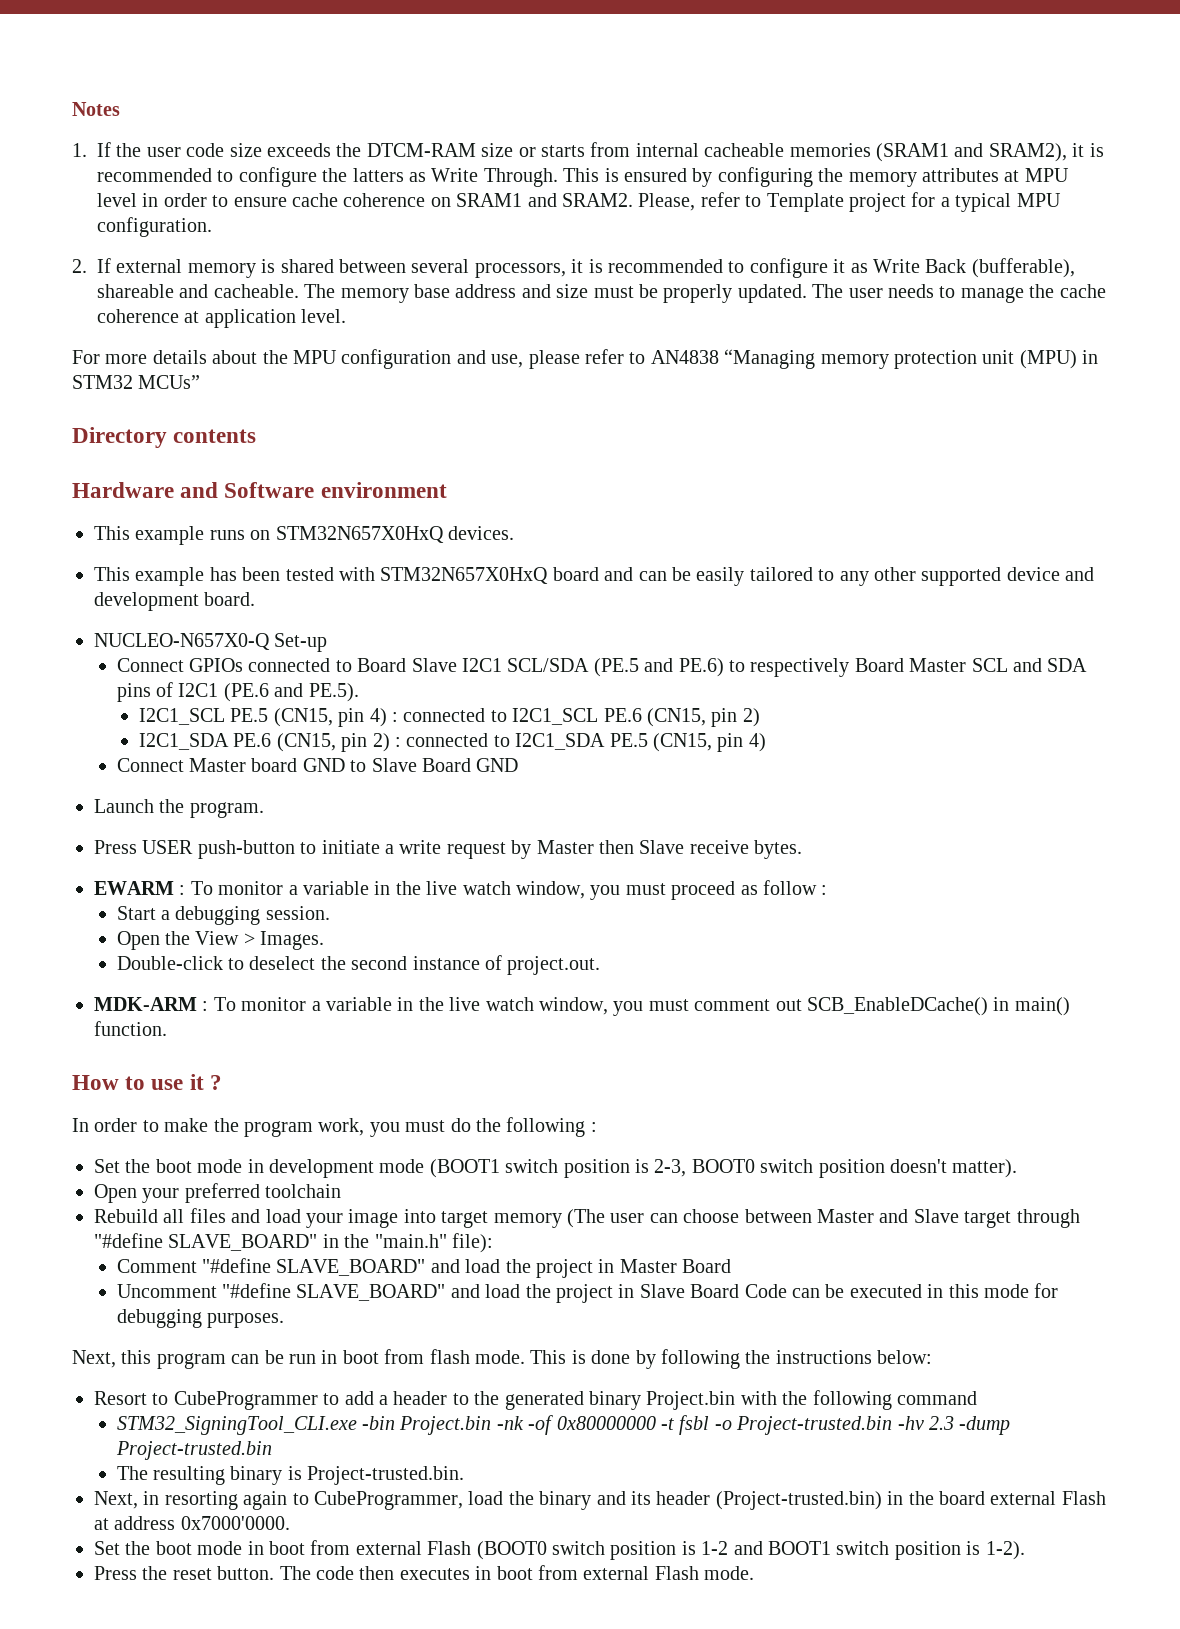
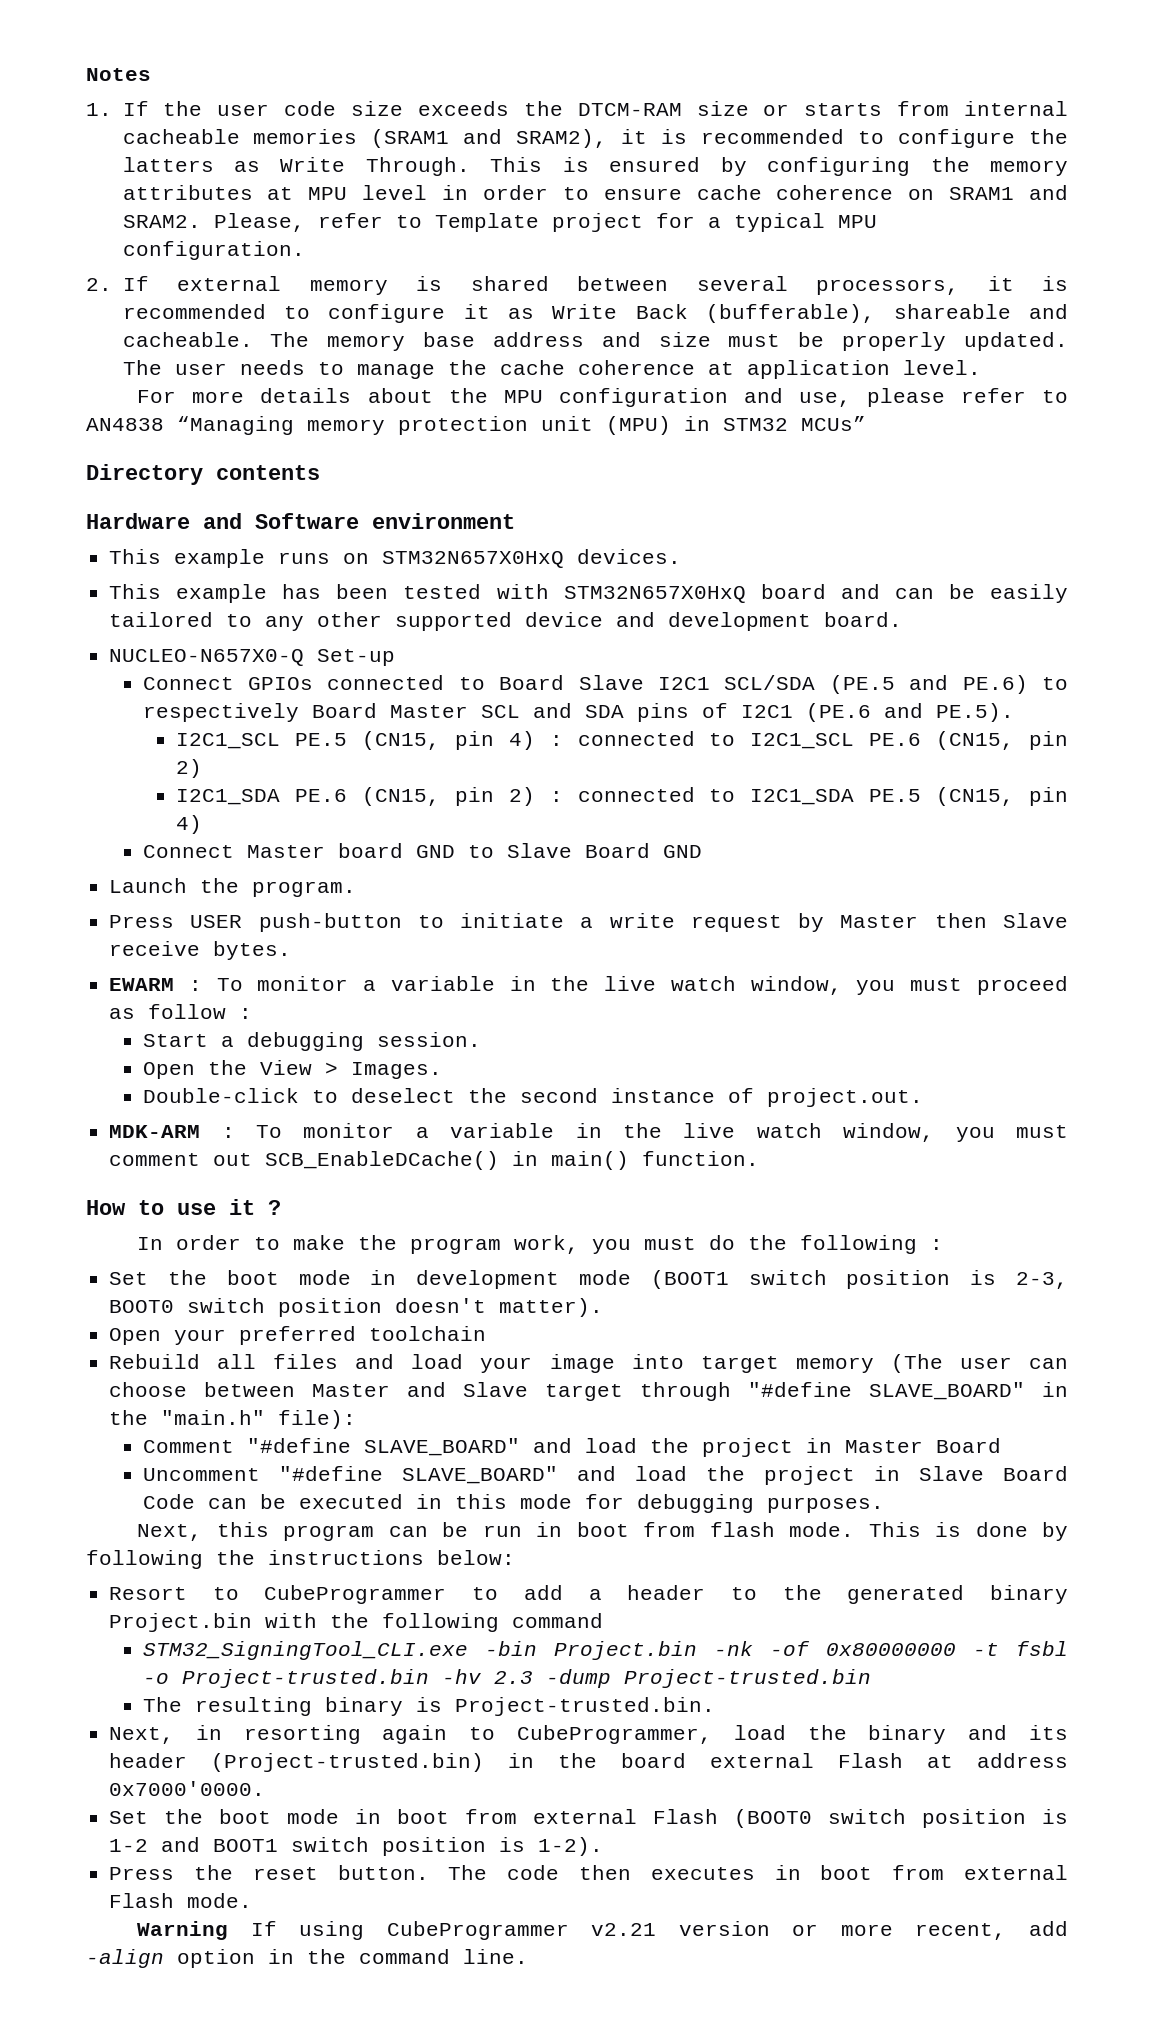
+ Warning If using CubeProgrammer v2.21 version or more recent, add -align option in the command line.

